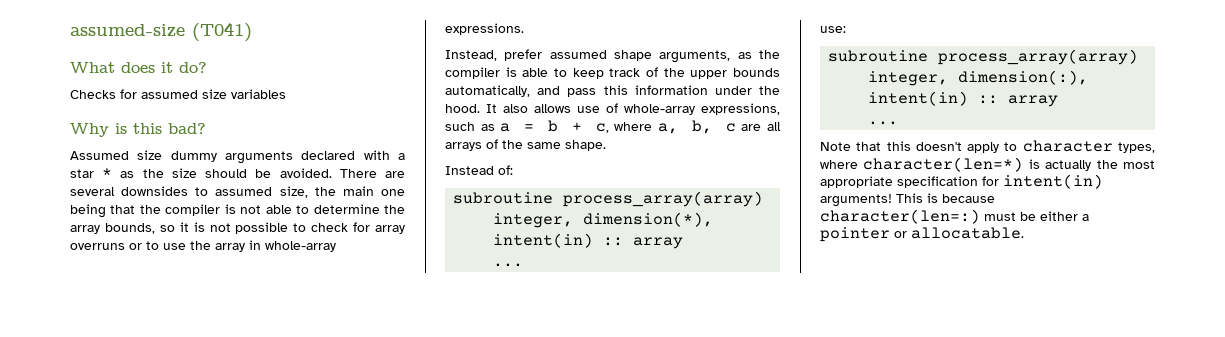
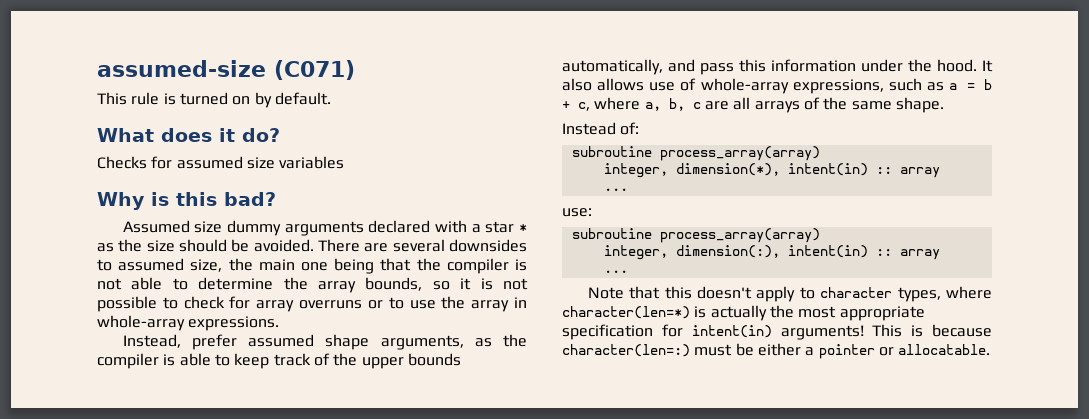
- assumed-size (T041)
+ assumed-size (C071)
+ This rule is turned on by default.

